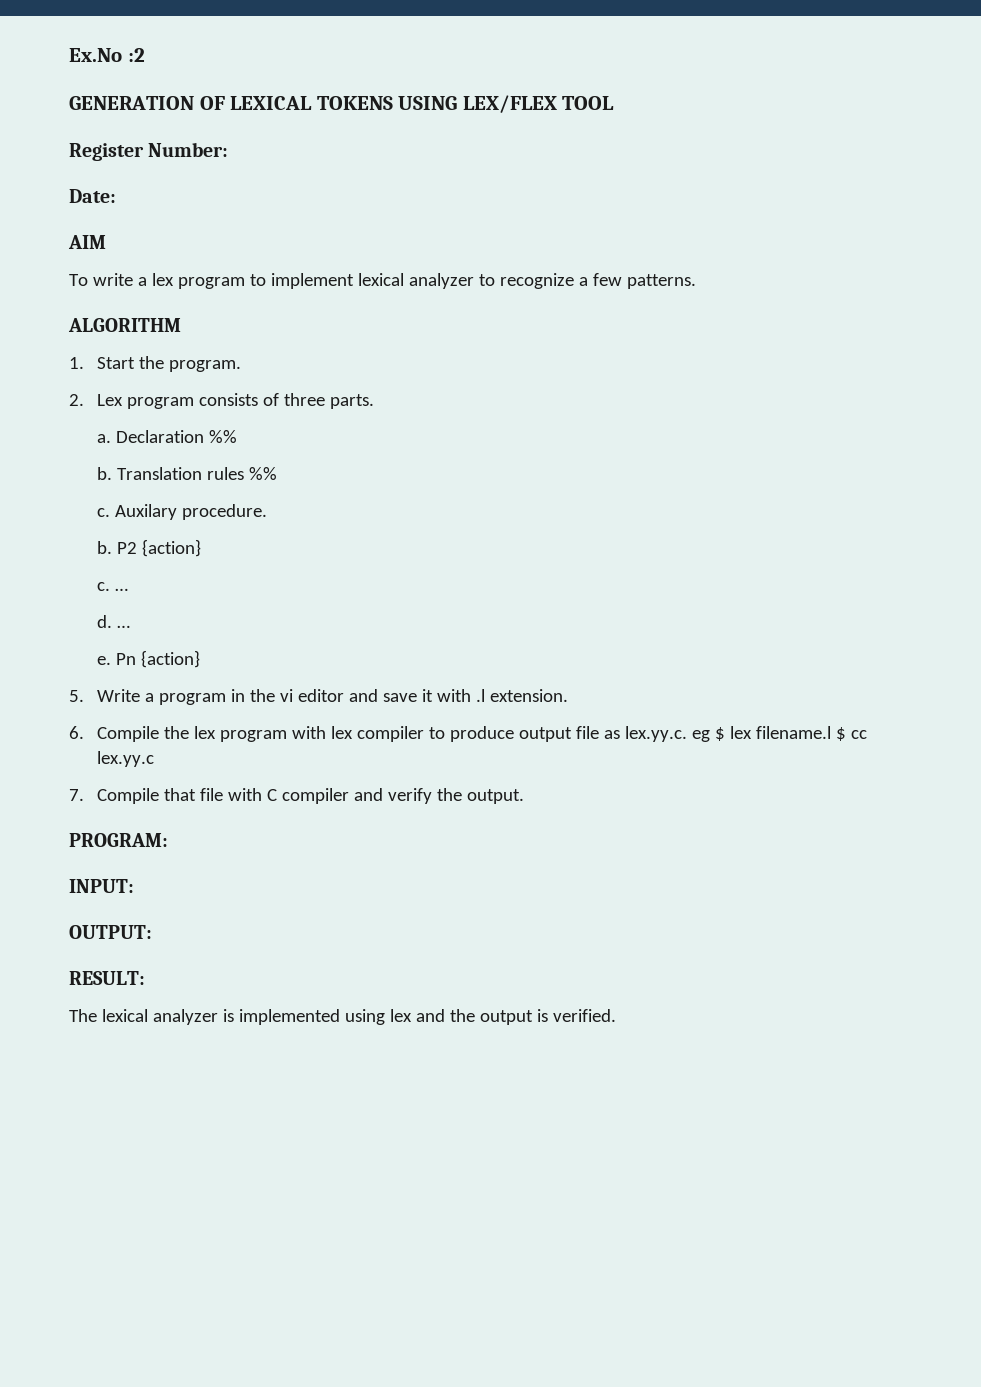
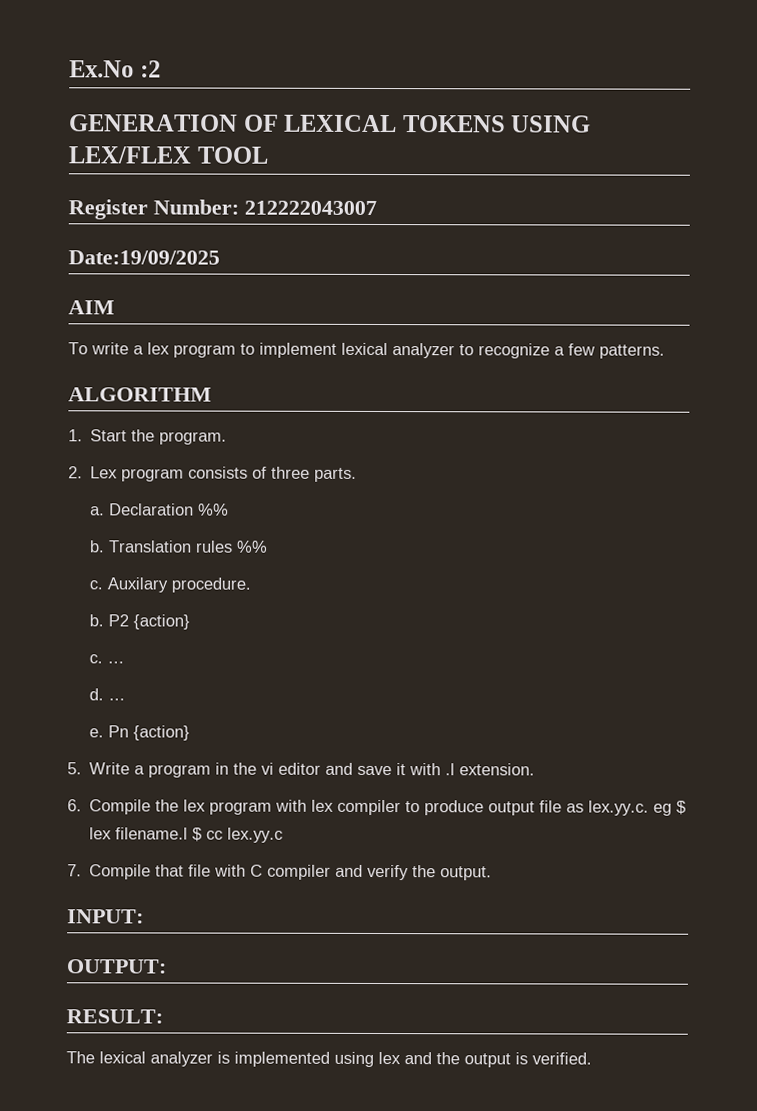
- Register Number:
- Date:
+ Register Number: 212222043007
+ Date:19/09/2025
- PROGRAM:

